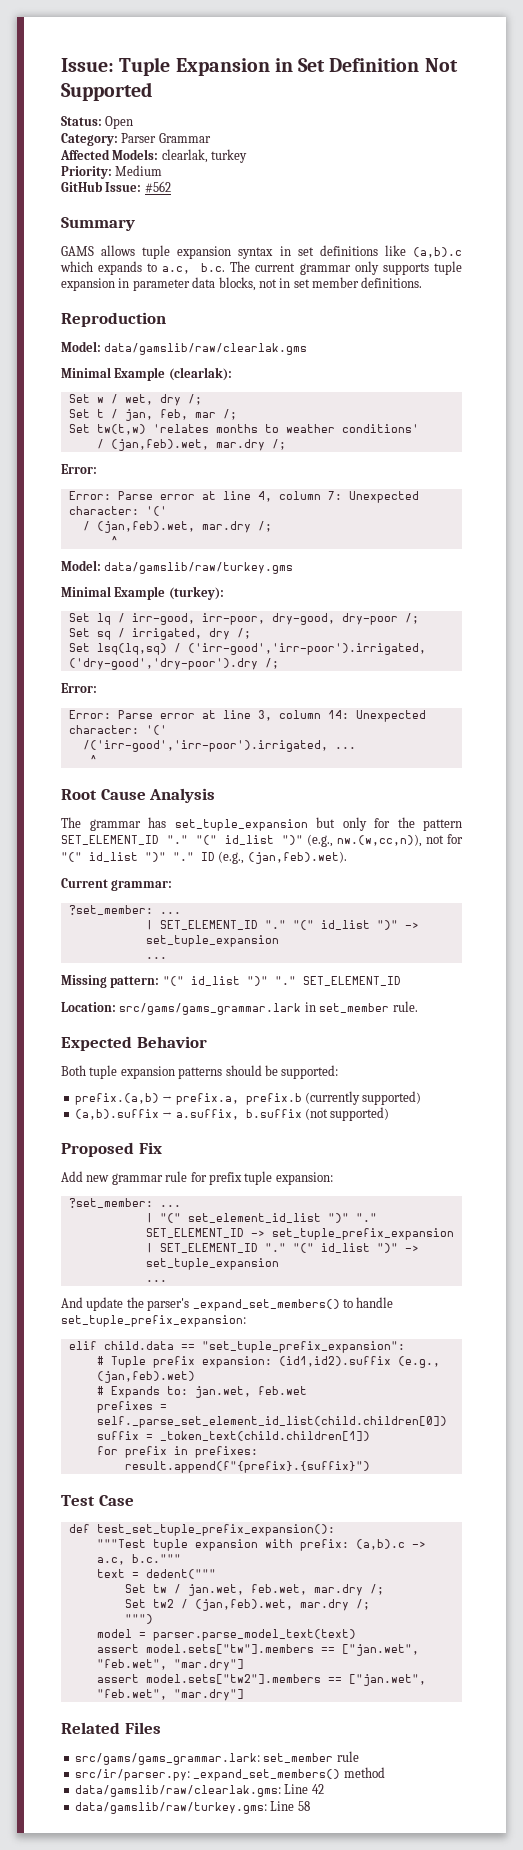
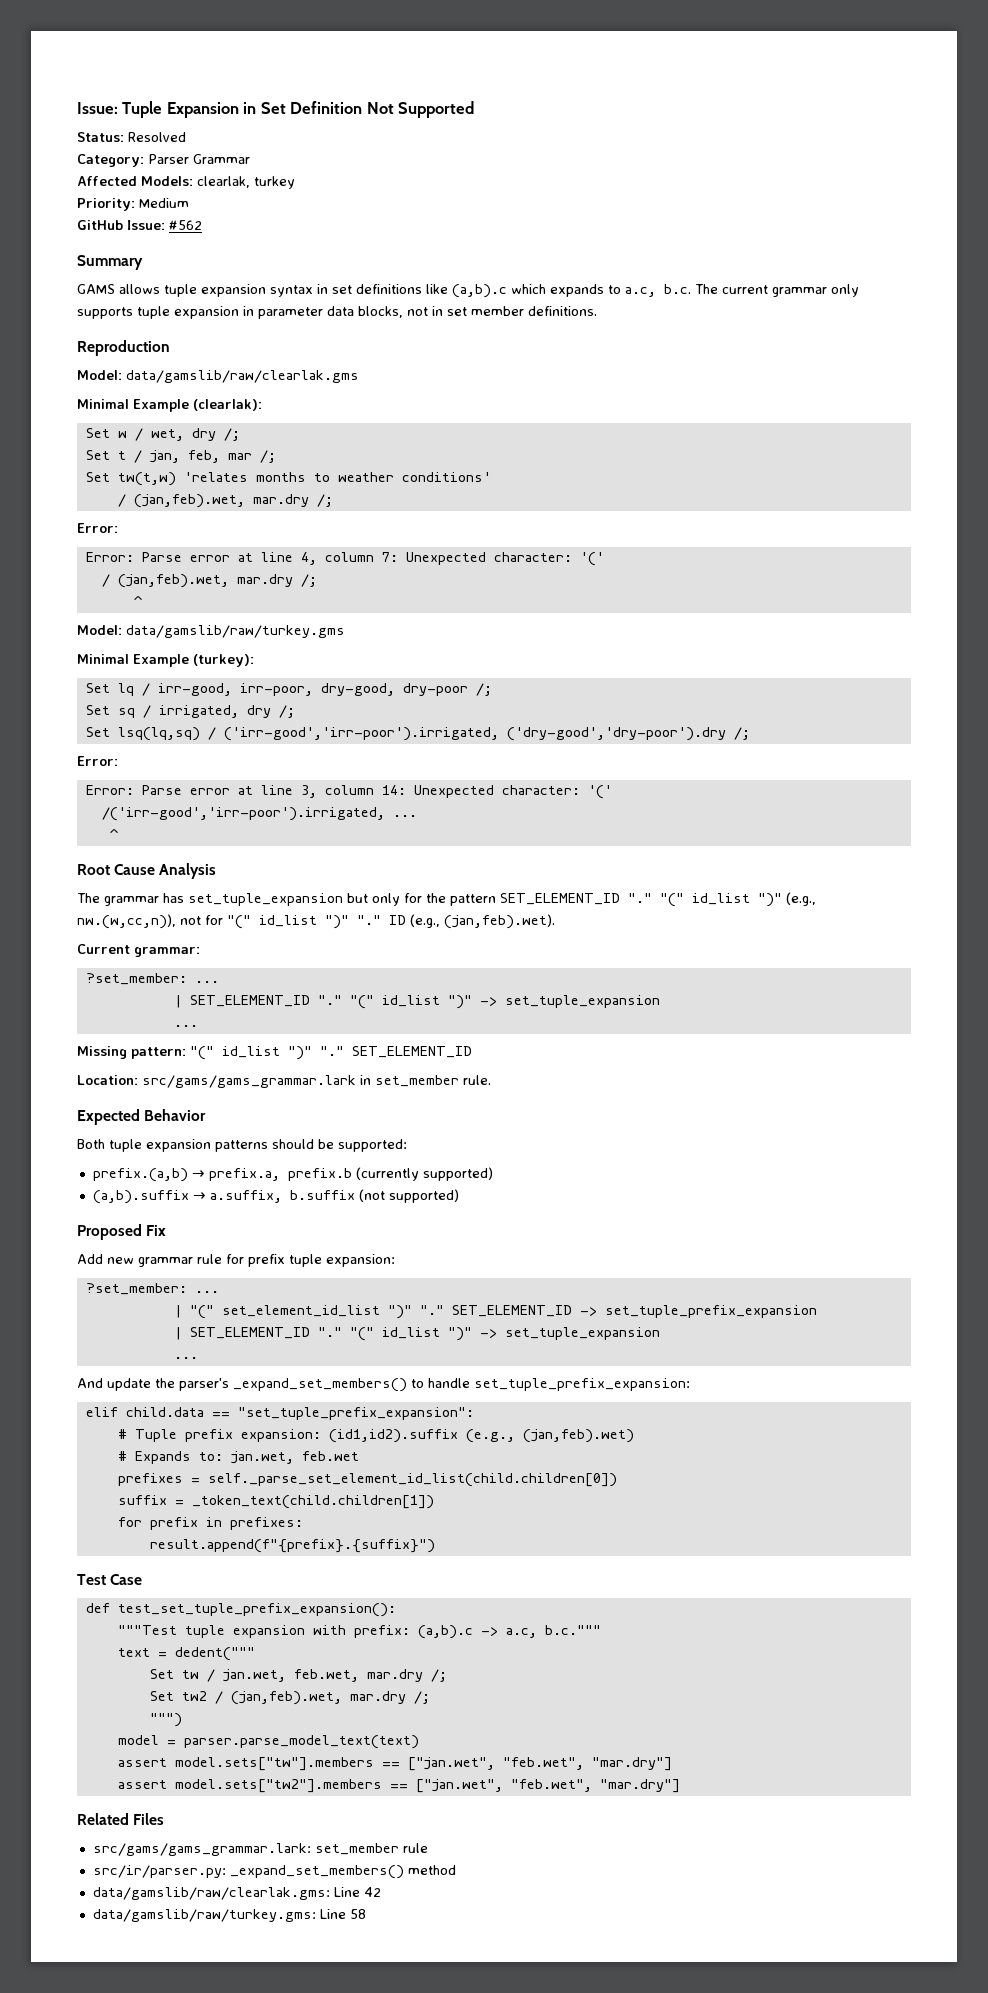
- Status: Open
+ Status: Resolved

